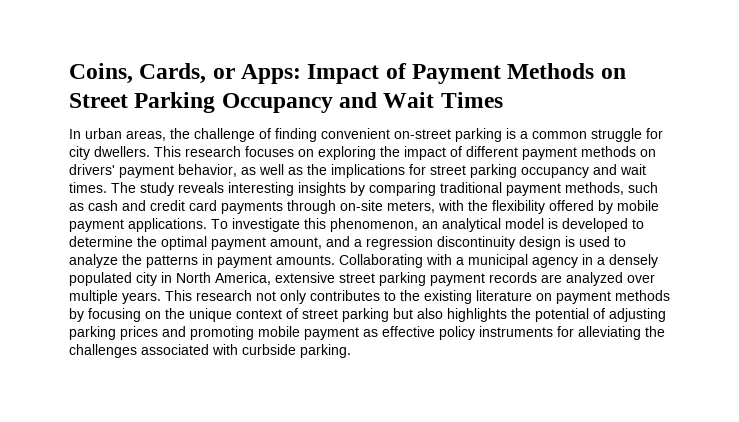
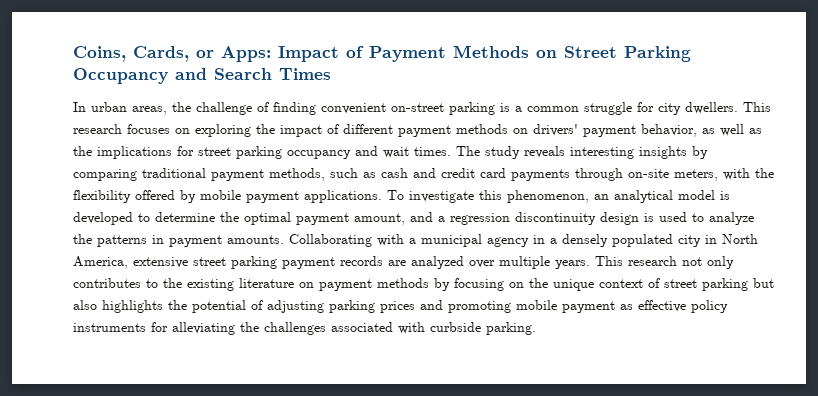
- Coins, Cards, or Apps: Impact of Payment Methods on Street Parking Occupancy and Wait Times
+ Coins, Cards, or Apps: Impact of Payment Methods on Street Parking Occupancy and Search Times

